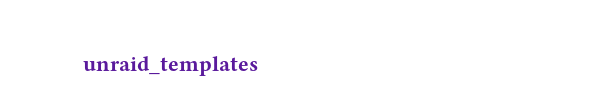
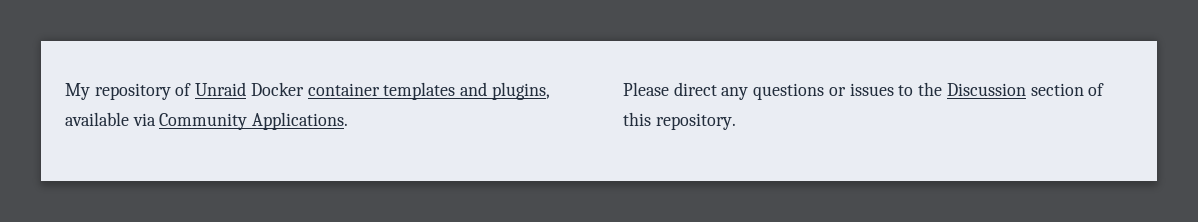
- unraid_templates
+ My repository of Unraid Docker container templates and plugins, available via Community Applications.
+ Please direct any questions or issues to the Discussion section of this repository.

